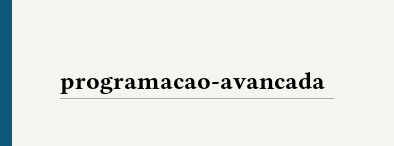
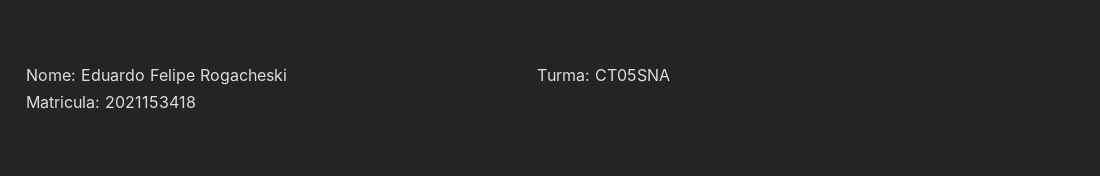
- programacao-avancada
+ Nome: Eduardo Felipe Rogacheski
+ Matricula: 2021153418
+ Turma: CT05SNA

